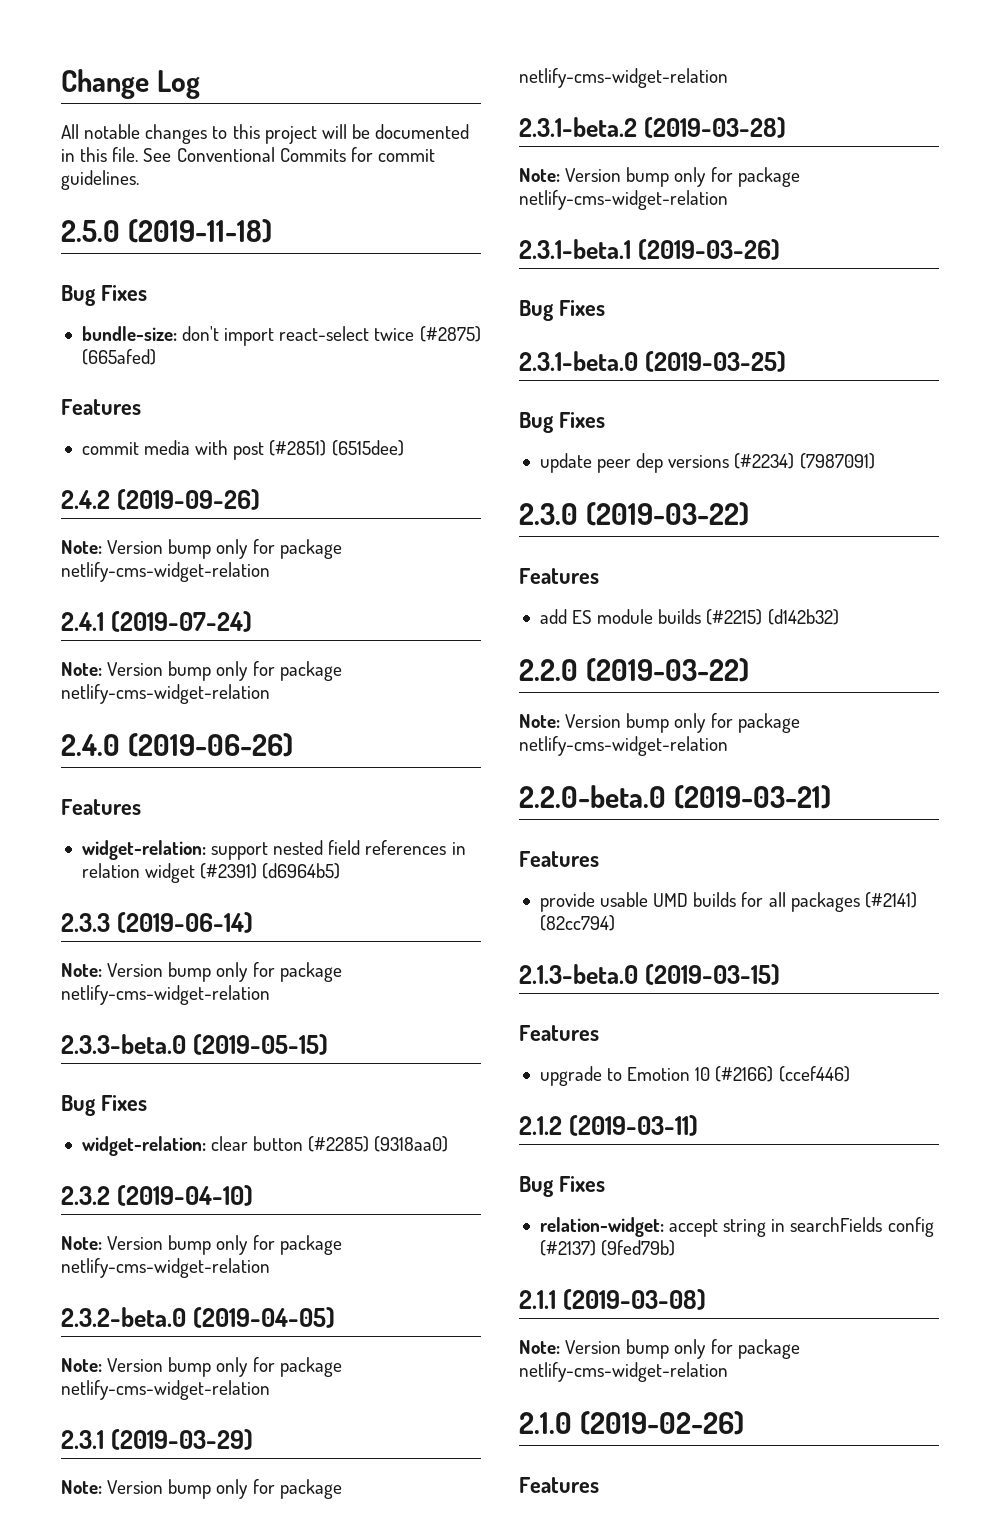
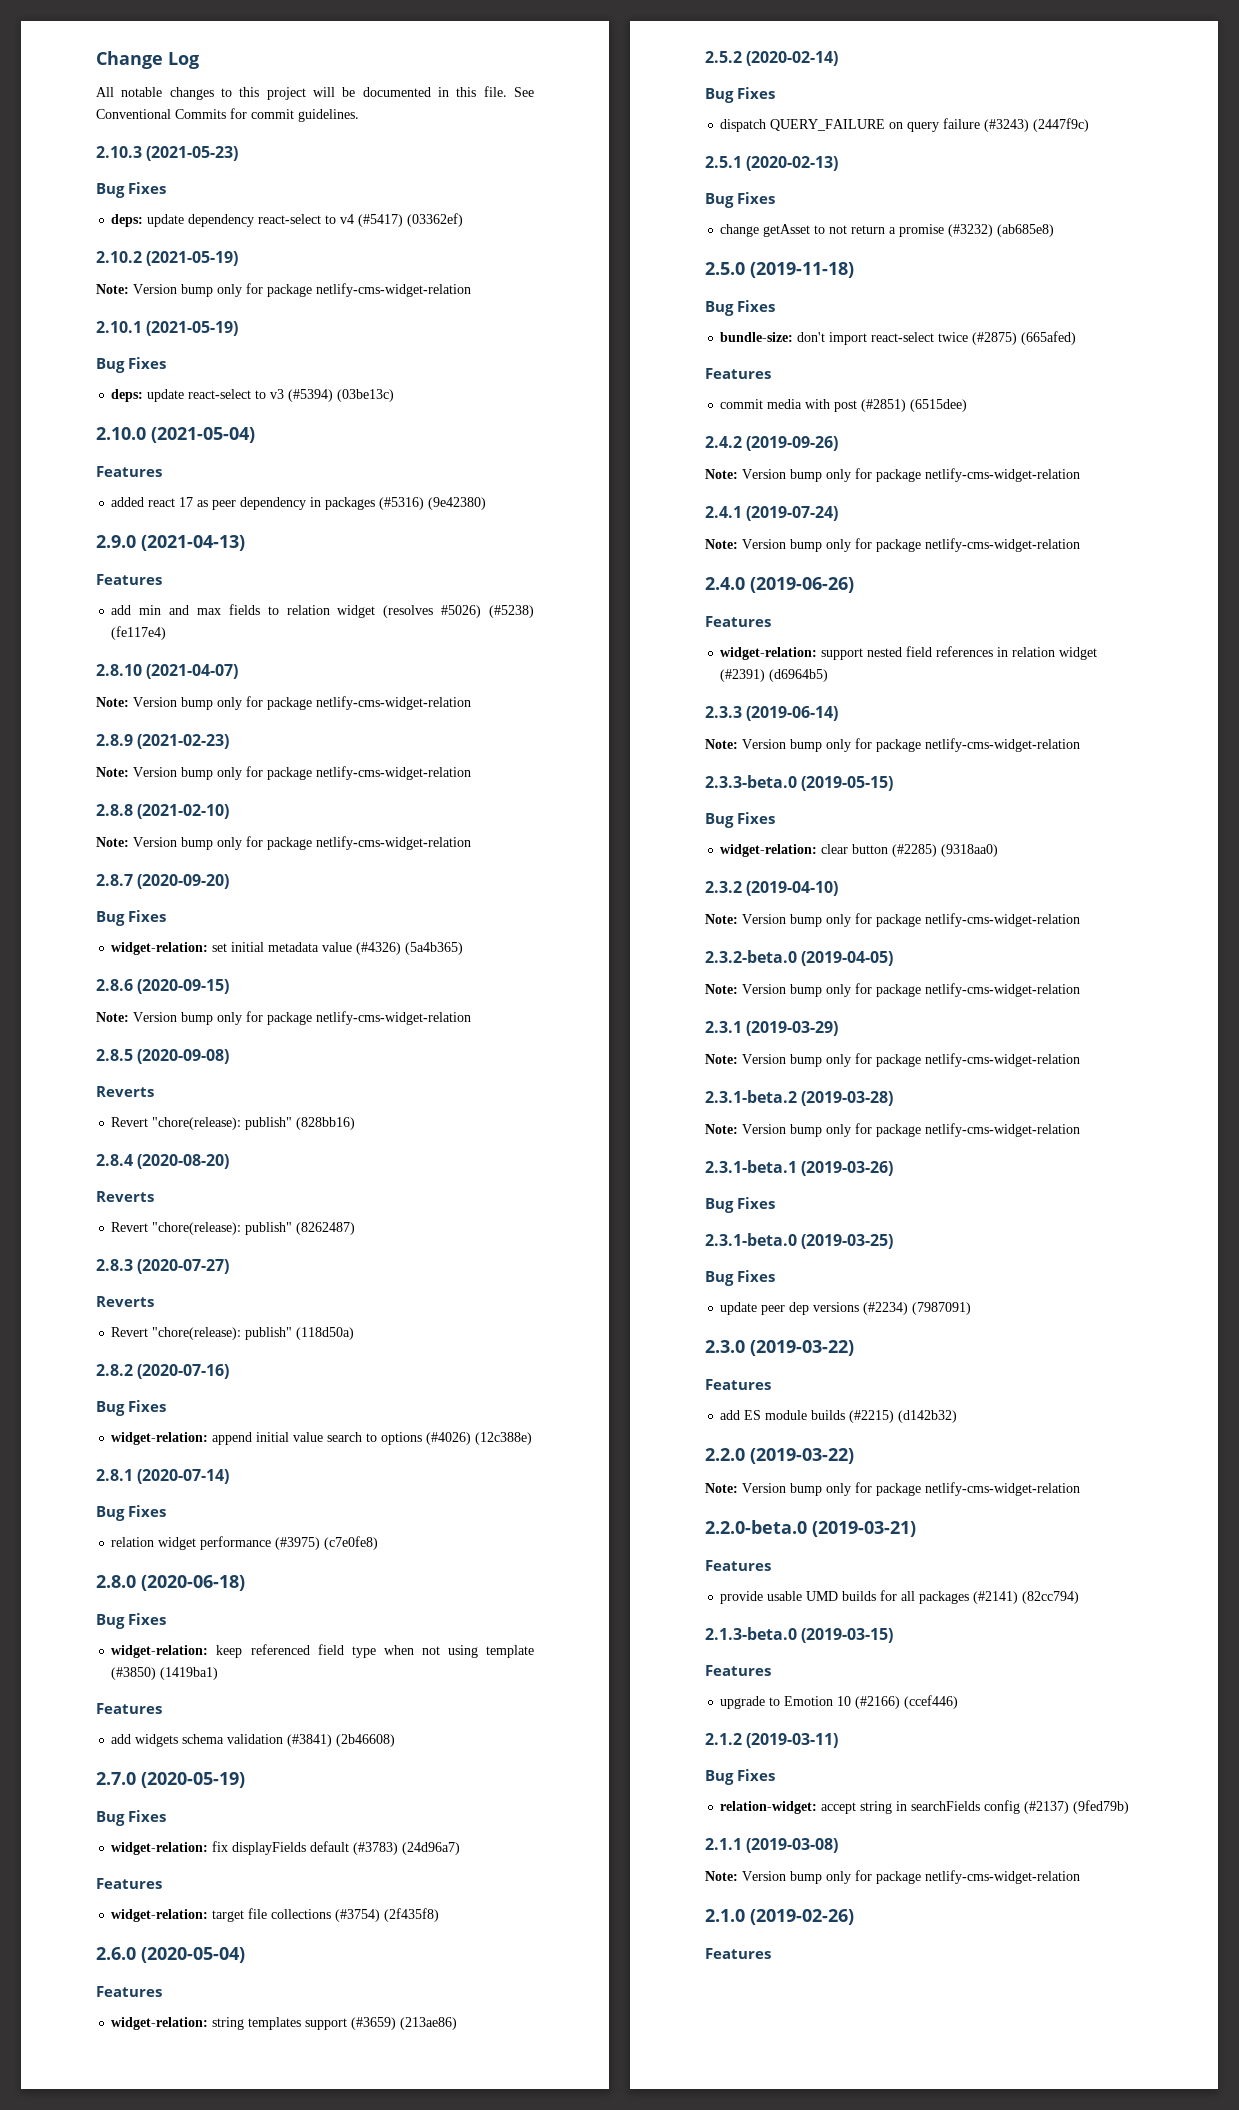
+ 2.10.3 (2021-05-23)
+ Bug Fixes
+ deps: update dependency react-select to v4 (#5417) (03362ef)
+ 2.10.2 (2021-05-19)
+ Note: Version bump only for package netlify-cms-widget-relation
+ 2.10.1 (2021-05-19)
+ Bug Fixes
+ deps: update react-select to v3 (#5394) (03be13c)
+ 2.10.0 (2021-05-04)
+ Features
+ added react 17 as peer dependency in packages (#5316) (9e42380)
+ 2.9.0 (2021-04-13)
+ Features
+ add min and max fields to relation widget (resolves #5026) (#5238) (fe117e4)
+ 2.8.10 (2021-04-07)
+ Note: Version bump only for package netlify-cms-widget-relation
+ 2.8.9 (2021-02-23)
+ Note: Version bump only for package netlify-cms-widget-relation
+ 2.8.8 (2021-02-10)
+ Note: Version bump only for package netlify-cms-widget-relation
+ 2.8.7 (2020-09-20)
+ Bug Fixes
+ widget-relation: set initial metadata value (#4326) (5a4b365)
+ 2.8.6 (2020-09-15)
+ Note: Version bump only for package netlify-cms-widget-relation
+ 2.8.5 (2020-09-08)
+ Reverts
+ Revert "chore(release): publish" (828bb16)
+ 2.8.4 (2020-08-20)
+ Reverts
+ Revert "chore(release): publish" (8262487)
+ 2.8.3 (2020-07-27)
+ Reverts
+ Revert "chore(release): publish" (118d50a)
+ 2.8.2 (2020-07-16)
+ Bug Fixes
+ widget-relation: append initial value search to options (#4026) (12c388e)
+ 2.8.1 (2020-07-14)
+ Bug Fixes
+ relation widget performance (#3975) (c7e0fe8)
+ 2.8.0 (2020-06-18)
+ Bug Fixes
+ widget-relation: keep referenced field type when not using template (#3850) (1419ba1)
+ Features
+ add widgets schema validation (#3841) (2b46608)
+ 2.7.0 (2020-05-19)
+ Bug Fixes
+ widget-relation: fix displayFields default (#3783) (24d96a7)
+ Features
+ widget-relation: target file collections (#3754) (2f435f8)
+ 2.6.0 (2020-05-04)
+ Features
+ widget-relation: string templates support (#3659) (213ae86)
+ 2.5.2 (2020-02-14)
+ Bug Fixes
+ dispatch QUERY_FAILURE on query failure (#3243) (2447f9c)
+ 2.5.1 (2020-02-13)
+ Bug Fixes
+ change getAsset to not return a promise (#3232) (ab685e8)

